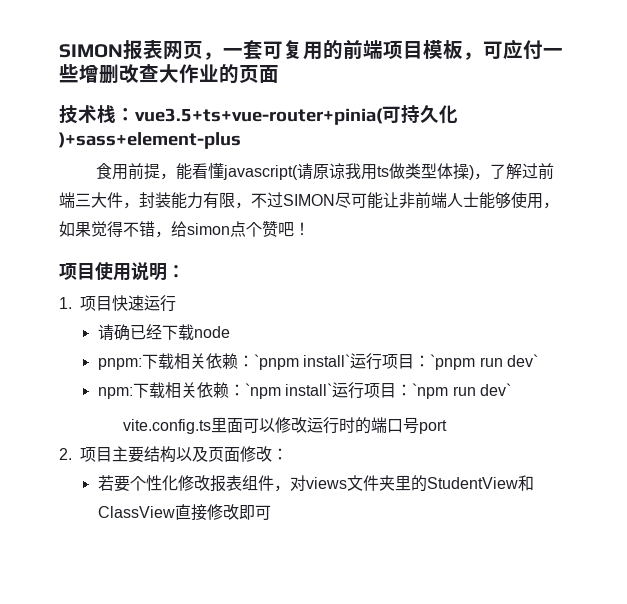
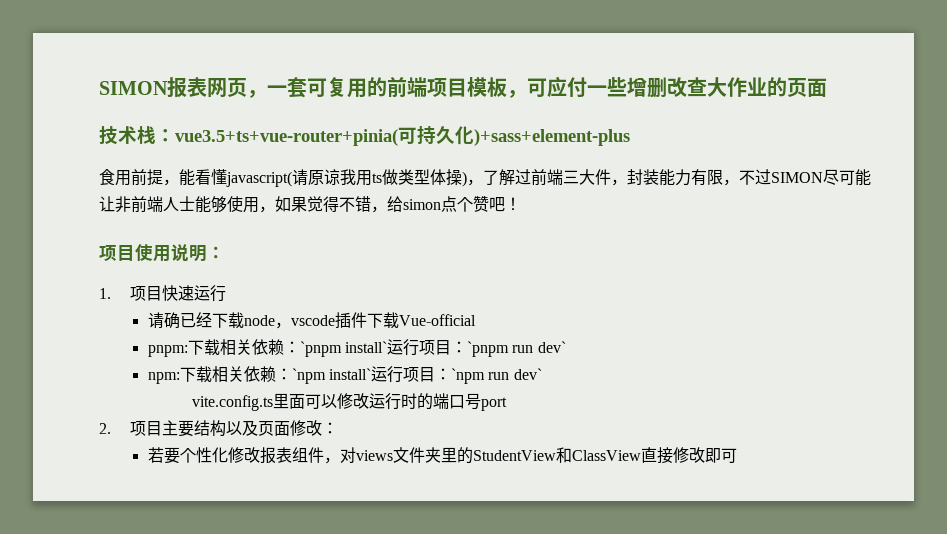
- 请确已经下载node
+ 请确已经下载node，vscode插件下载Vue-official

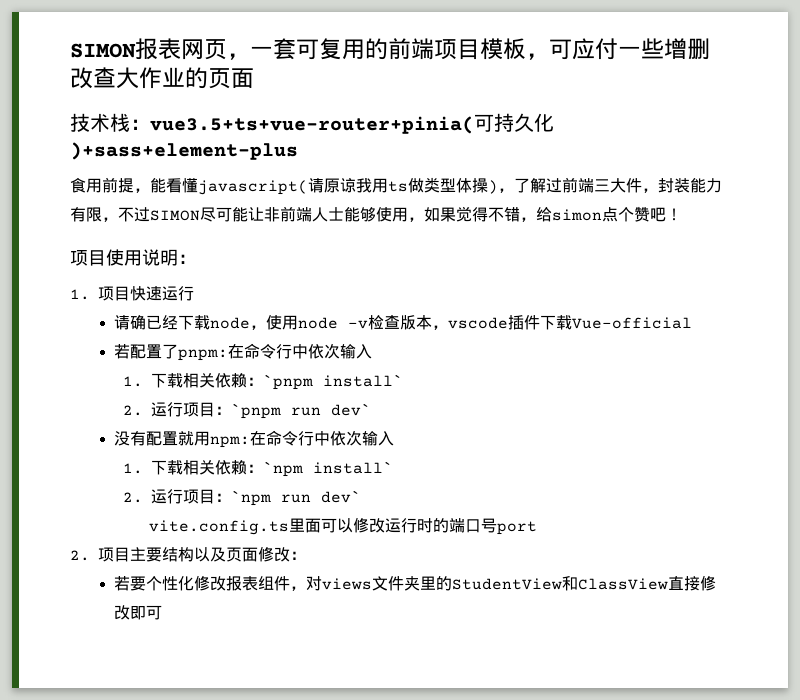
- 请确已经下载node，vscode插件下载Vue-official
+ 请确已经下载node，使用node -v检查版本，vscode插件下载Vue-official
- pnpm:下载相关依赖：`pnpm install`运行项目：`pnpm run dev`
+ 若配置了pnpm:在命令行中依次输入
+ 1.下载相关依赖：`pnpm install`
+ 2.运行项目：`pnpm run dev`
- npm:下载相关依赖：`npm install`运行项目：`npm run dev`
+ 没有配置就用npm:在命令行中依次输入
+ 1.下载相关依赖：`npm install`
+ 2.运行项目：`npm run dev`

